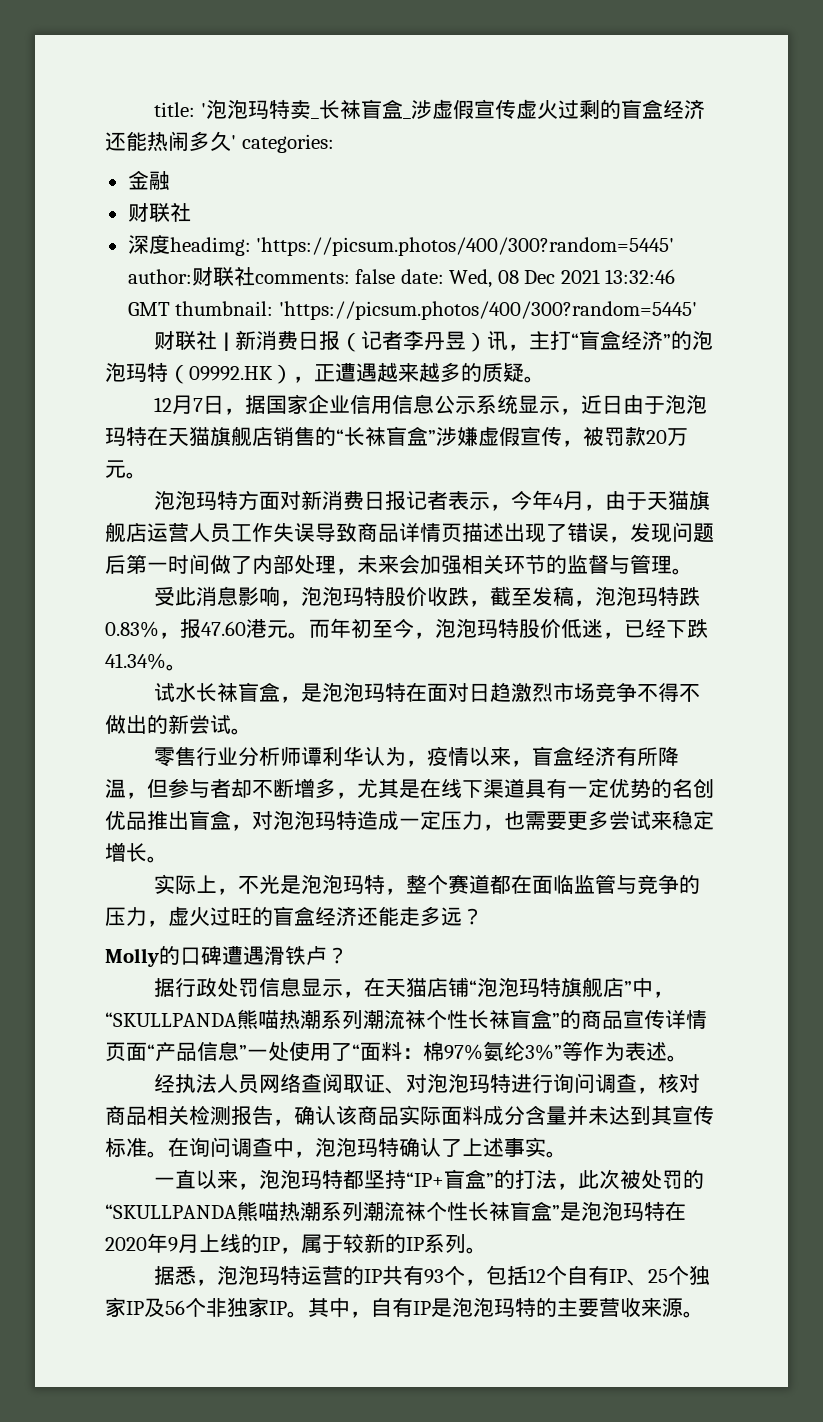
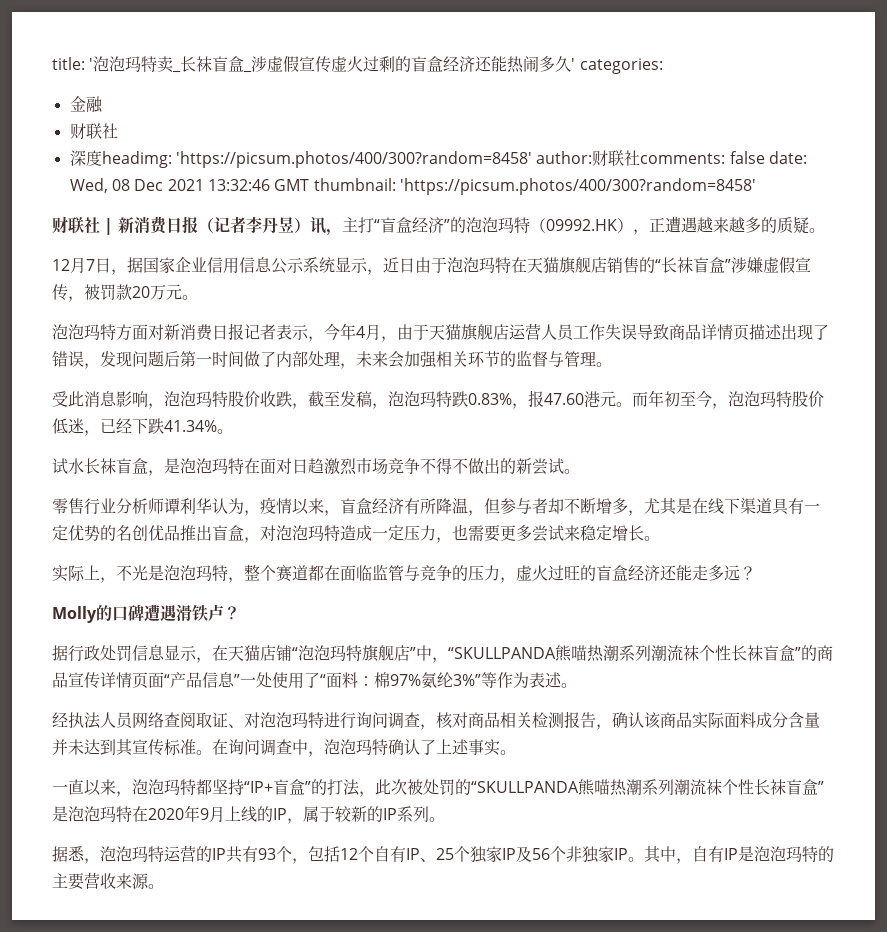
- 深度headimg: 'https://picsum.photos/400/300?random=5445' author:财联社comments: false date: Wed, 08 Dec 2021 13:32:46 GMT thumbnail: 'https://picsum.photos/400/300?random=5445'
+ 深度headimg: 'https://picsum.photos/400/300?random=8458' author:财联社comments: false date: Wed, 08 Dec 2021 13:32:46 GMT thumbnail: 'https://picsum.photos/400/300?random=8458'

